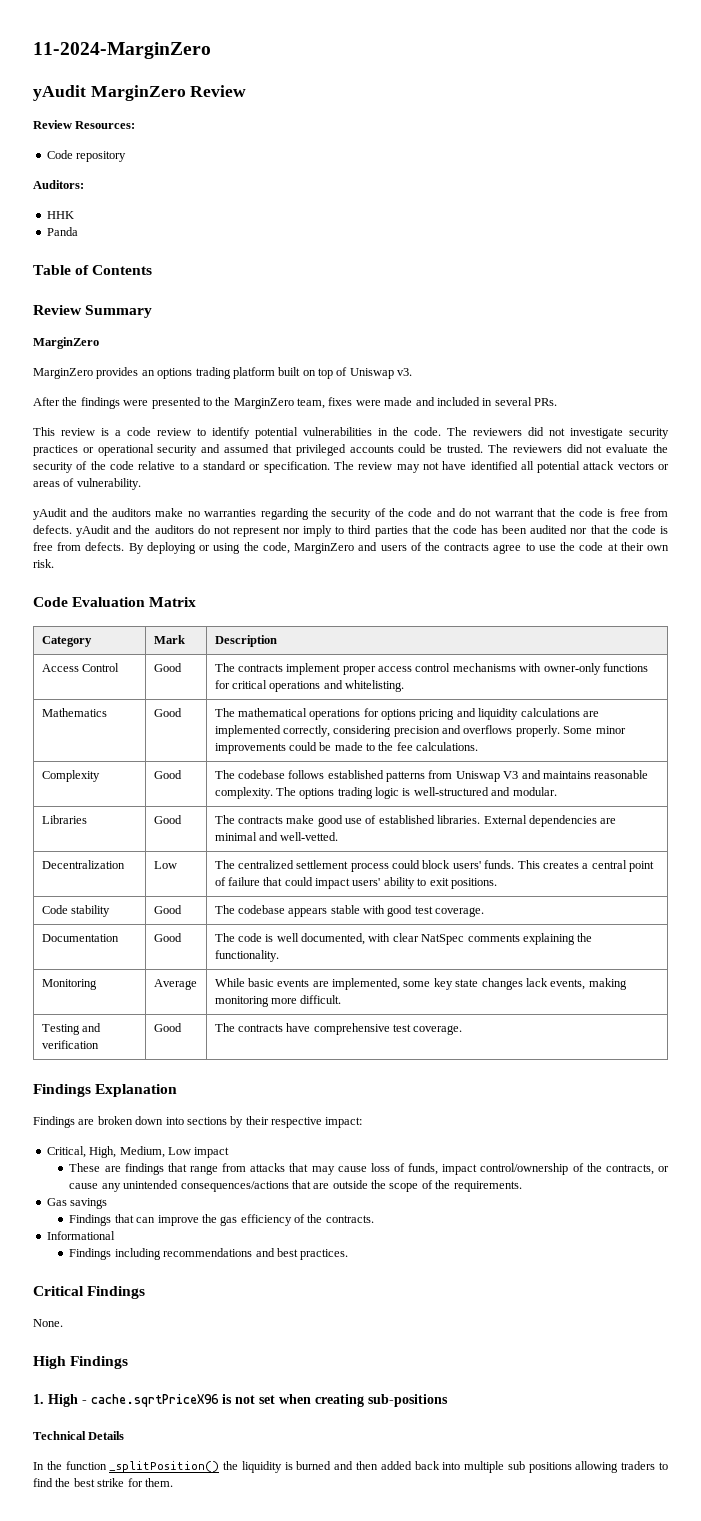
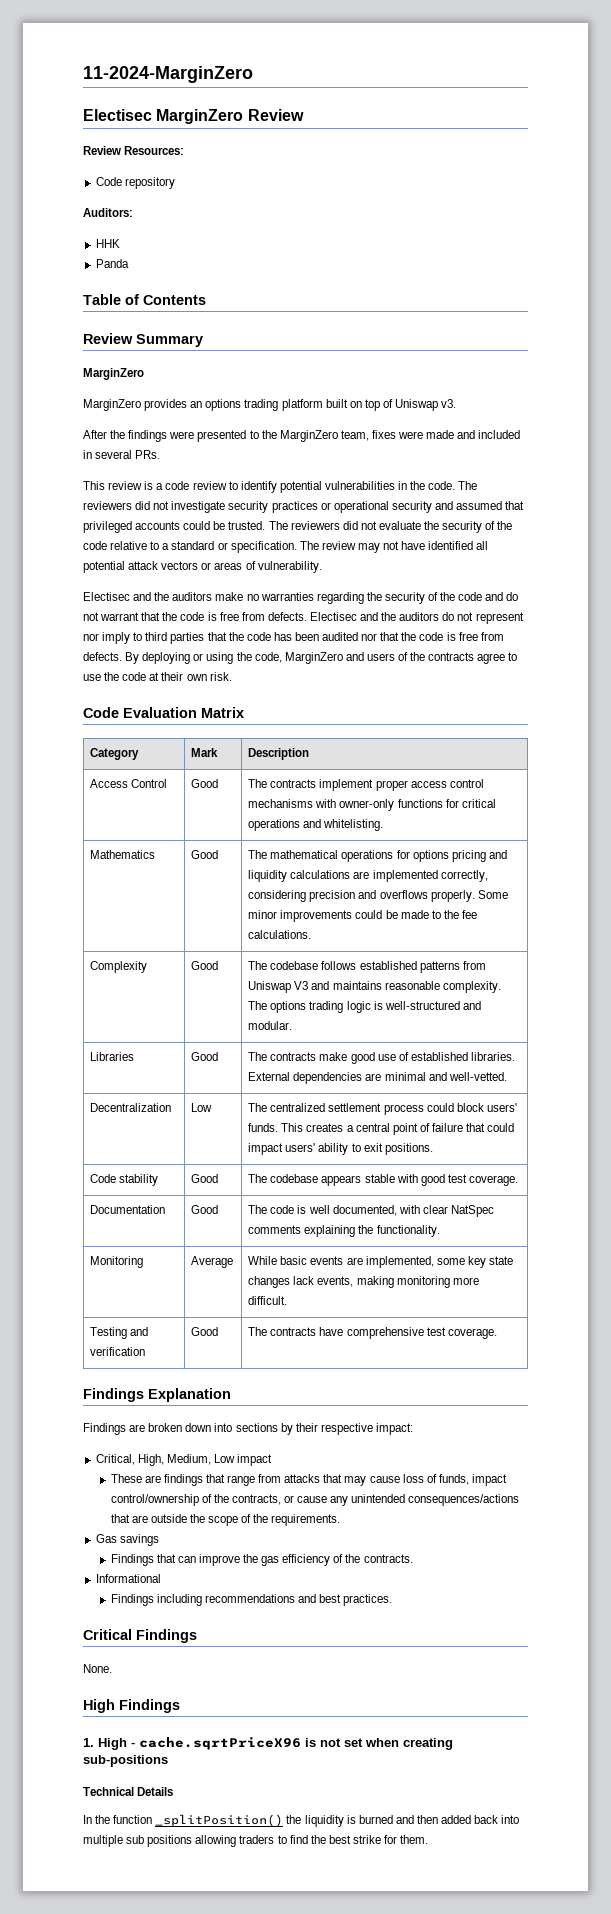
- yAudit MarginZero Review
+ Electisec MarginZero Review
- yAudit and the auditors make no warranties regarding the security of the code and do not warrant that the code is free from defects. yAudit and the auditors do not represent nor imply to third parties that the code has been audited nor that the code is free from defects.
+ Electisec and the auditors make no warranties regarding the security of the code and do not warrant that the code is free from defects. Electisec and the auditors do not represent nor imply to third parties that the code has been audited nor that the code is free from defects.

